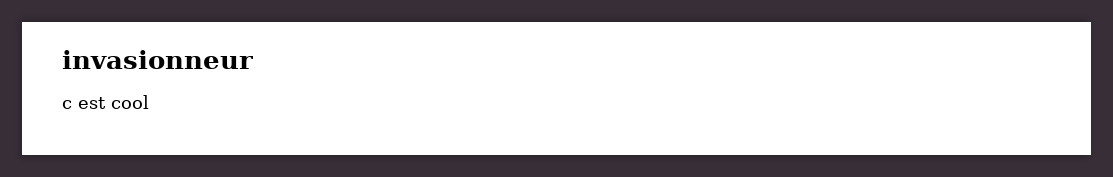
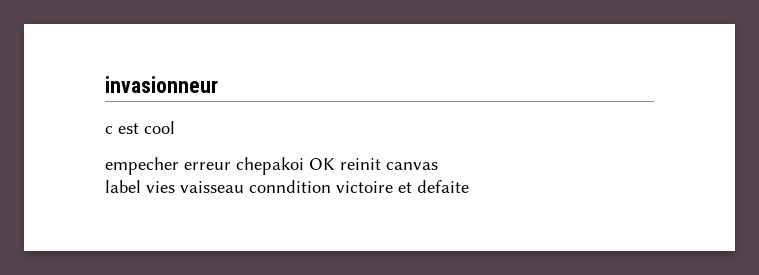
+ empecher erreur chepakoi OK reinit canvas
+ label vies vaisseau conndition victoire et defaite

